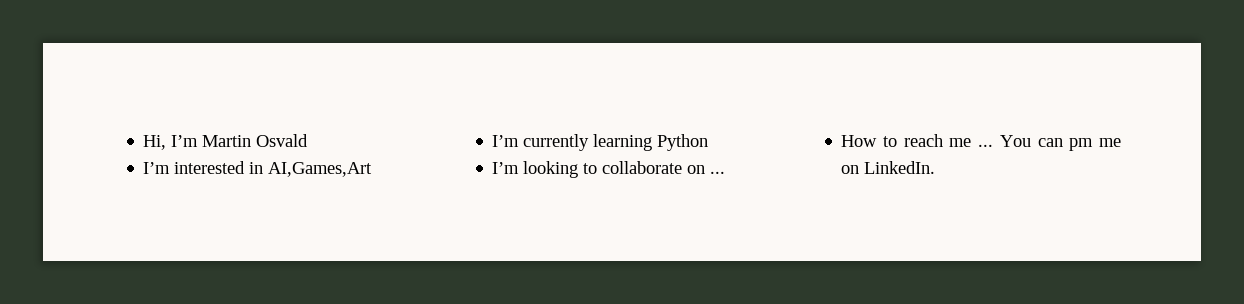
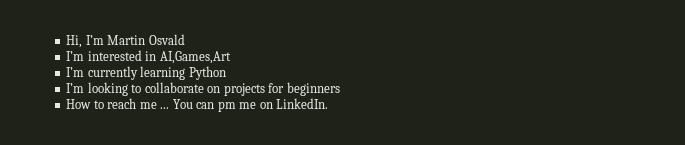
- I’m looking to collaborate on ...
+ I’m looking to collaborate on projects for beginners

